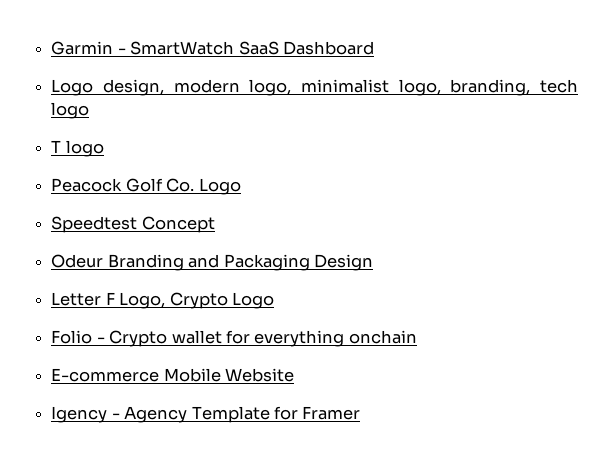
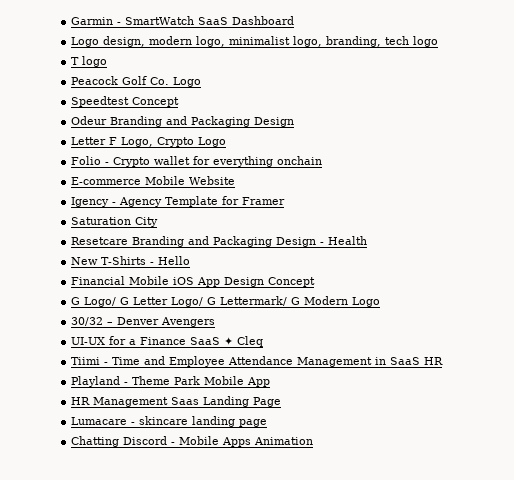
+ Saturation City
+ Resetcare Branding and Packaging Design - Health
+ New T-Shirts - Hello
+ Financial Mobile iOS App Design Concept
+ G Logo/ G Letter Logo/ G Lettermark/ G Modern Logo
+ 30/32 – Denver Avengers
+ UI-UX for a Finance SaaS ✦ Cleq
+ Tiimi - Time and Employee Attendance Management in SaaS HR
+ Playland - Theme Park Mobile App
+ HR Management Saas Landing Page
+ Lumacare - skincare landing page
+ Chatting Discord - Mobile Apps Animation

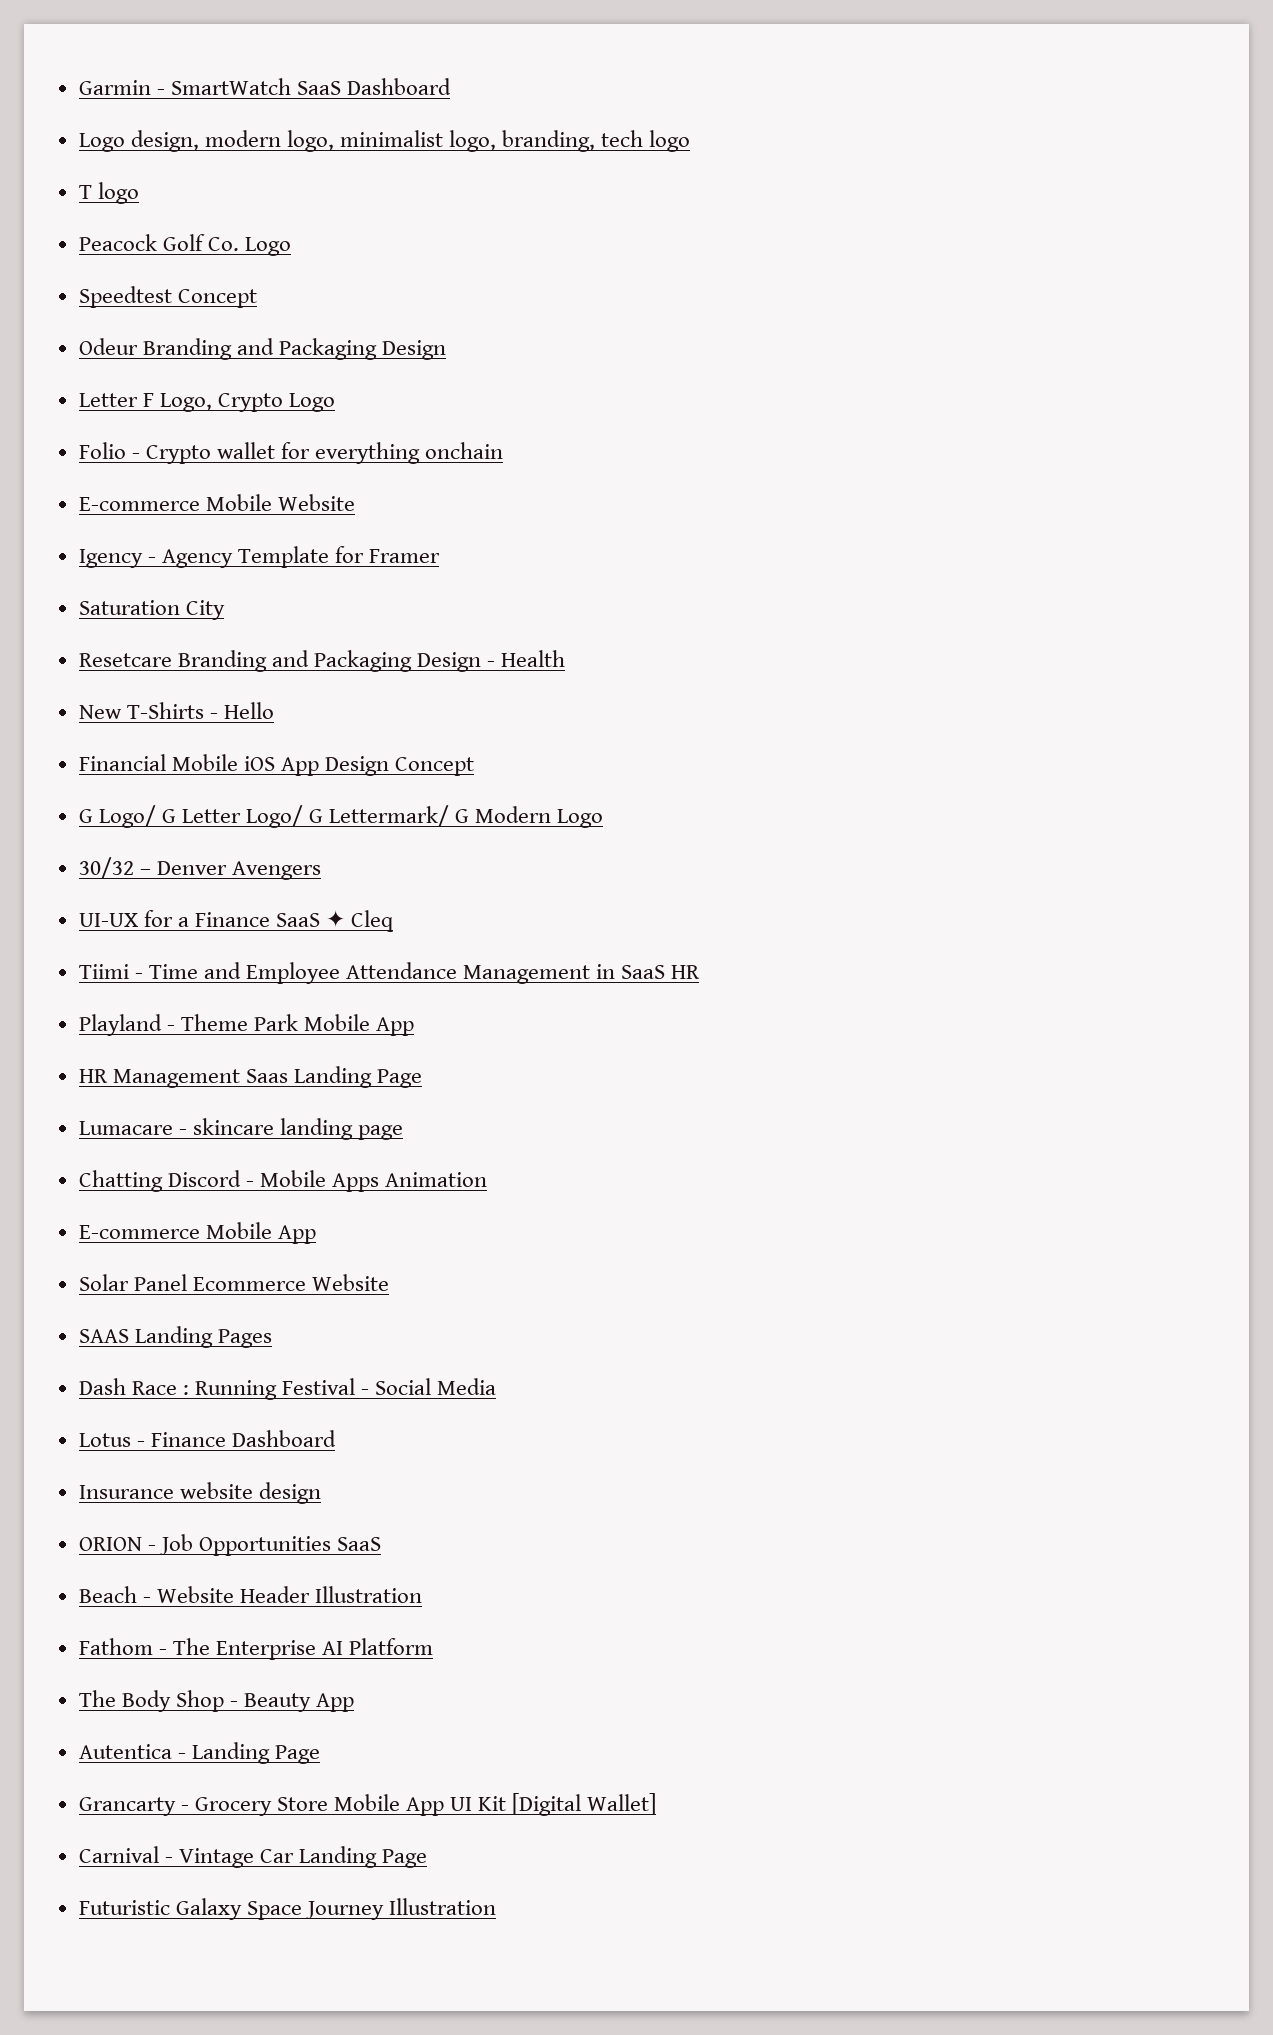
+ E-commerce Mobile App
+ Solar Panel Ecommerce Website
+ SAAS Landing Pages
+ Dash Race : Running Festival - Social Media
+ Lotus - Finance Dashboard
+ Insurance website design
+ ORION - Job Opportunities SaaS
+ Beach - Website Header Illustration
+ Fathom - The Enterprise AI Platform
+ The Body Shop - Beauty App
+ Autentica - Landing Page
+ Grancarty - Grocery Store Mobile App UI Kit [Digital Wallet]
+ Carnival - Vintage Car Landing Page
+ Futuristic Galaxy Space Journey Illustration

